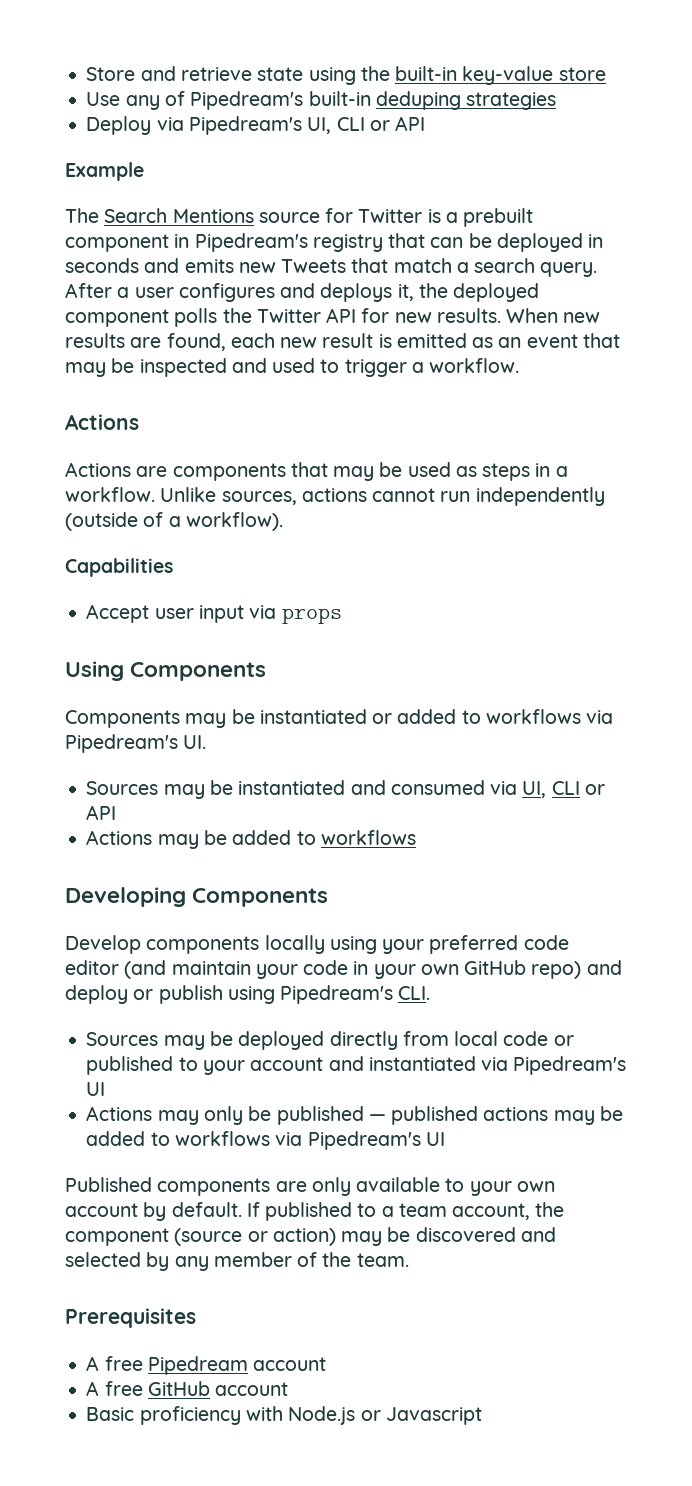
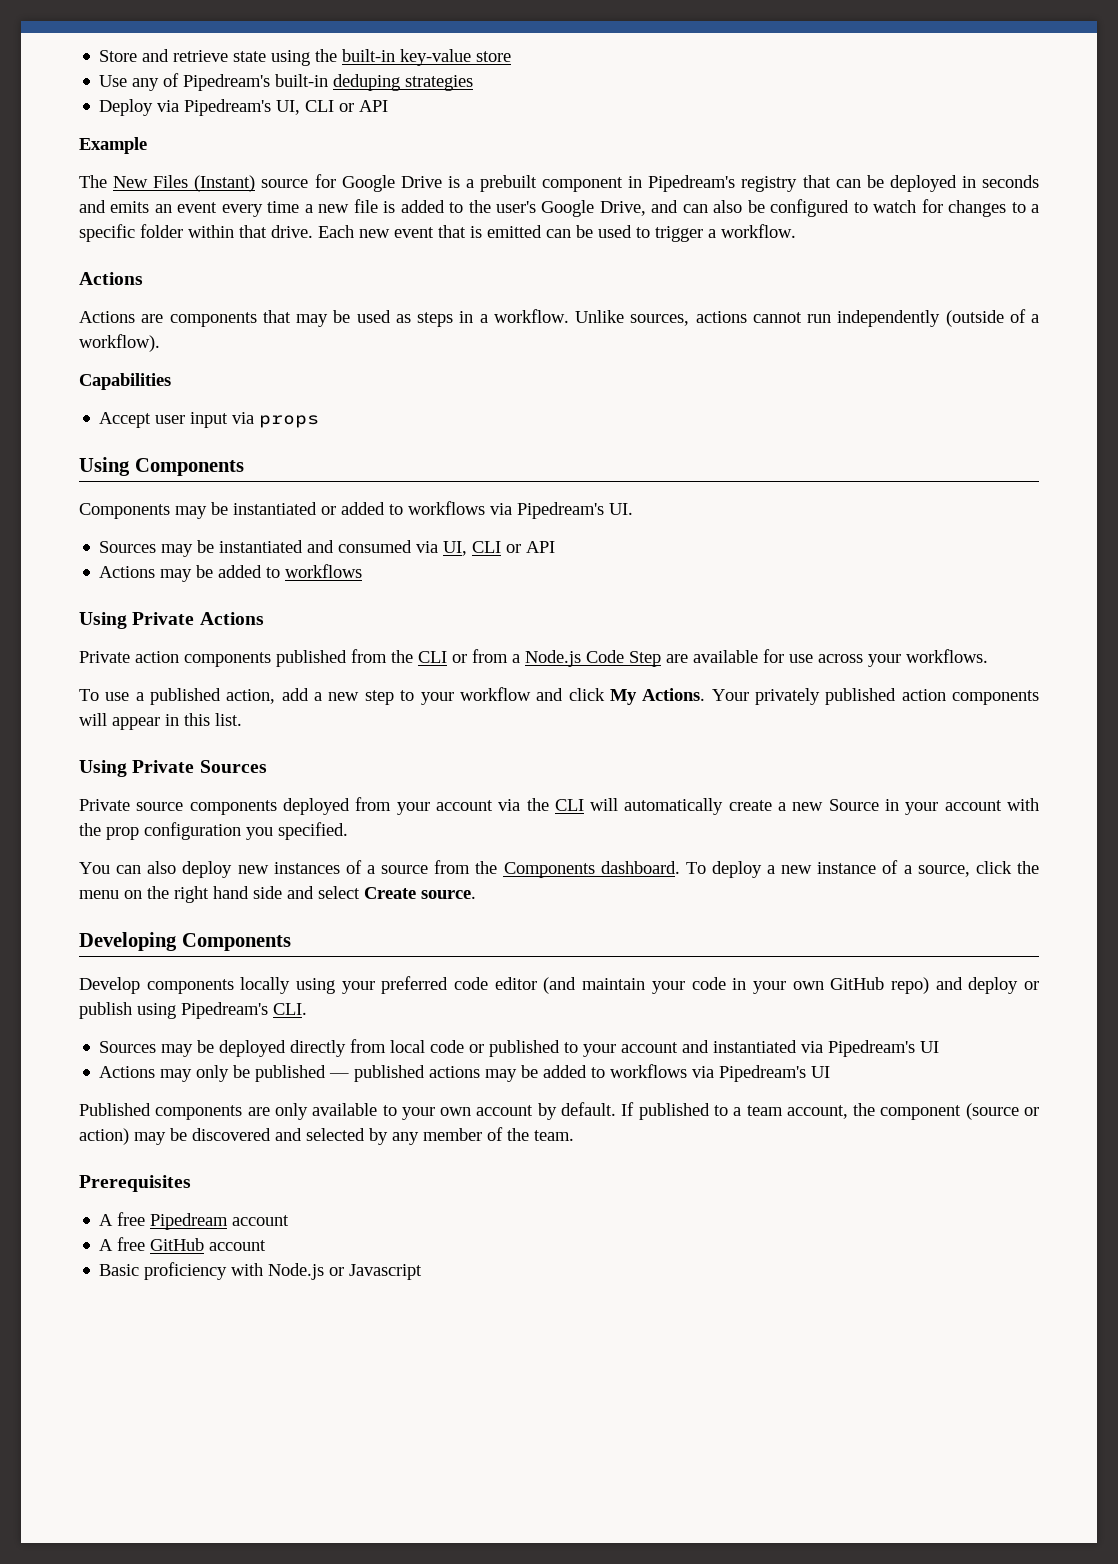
- The Search Mentions source for Twitter is a prebuilt component in Pipedream's registry that can be deployed in seconds and emits new Tweets that match a search query. After a user configures and deploys it, the deployed component polls the Twitter API for new results. When new results are found, each new result is emitted as an event that may be inspected and used to trigger a workflow.
+ The New Files (Instant) source for Google Drive is a prebuilt component in Pipedream's registry that can be deployed in seconds and emits an event every time a new file is added to the user's Google Drive, and can also be configured to watch for changes to a specific folder within that drive. Each new event that is emitted can be used to trigger a workflow.
+ Using Private Actions
+ Private action components published from the CLI or from a Node.js Code Step are available for use across your workflows.
+ To use a published action, add a new step to your workflow and click My Actions. Your privately published action components will appear in this list.
+ Using Private Sources
+ Private source components deployed from your account via the CLI will automatically create a new Source in your account with the prop configuration you specified.
+ You can also deploy new instances of a source from the Components dashboard. To deploy a new instance of a source, click the menu on the right hand side and select Create source.

